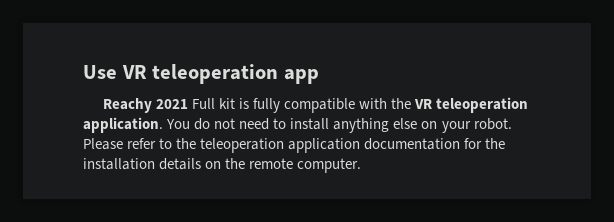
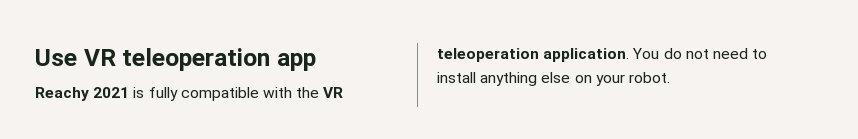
- Reachy 2021 Full kit is fully compatible with the VR teleoperation application.
+ Reachy 2021 is fully compatible with the VR teleoperation application.
- Please refer to the teleoperation application documentation for the installation details on the remote computer.

